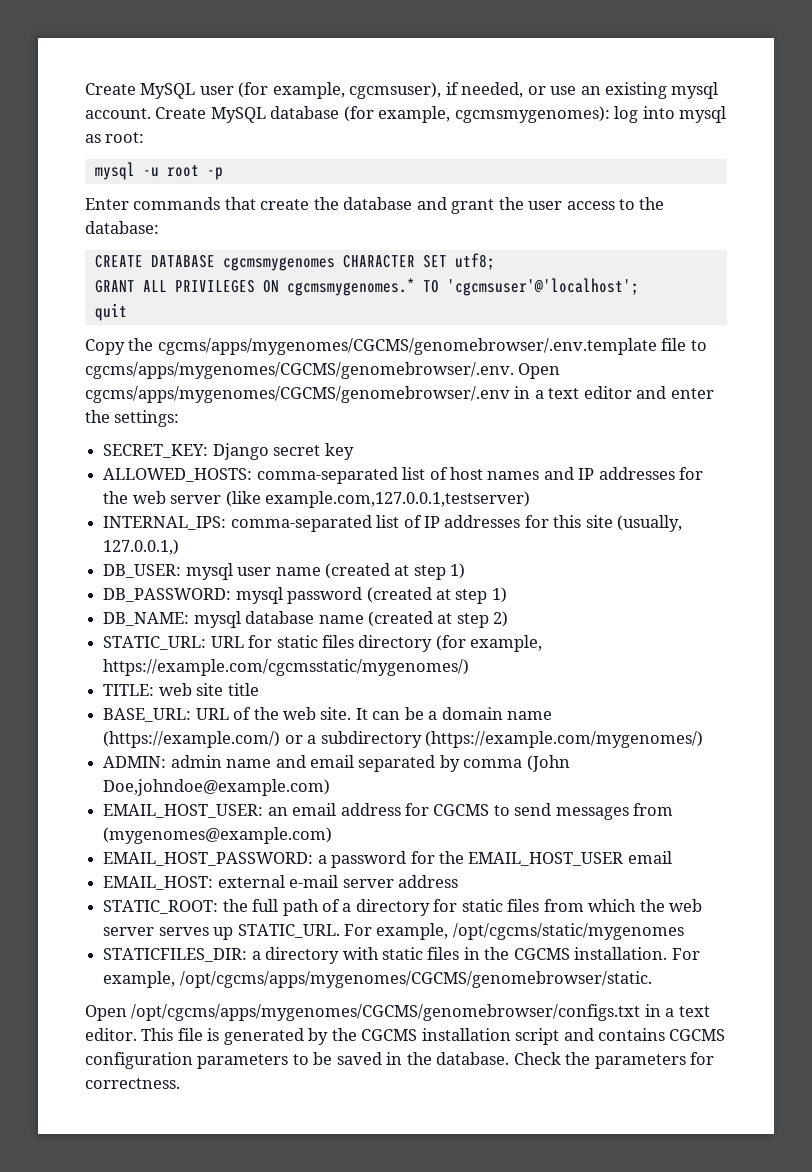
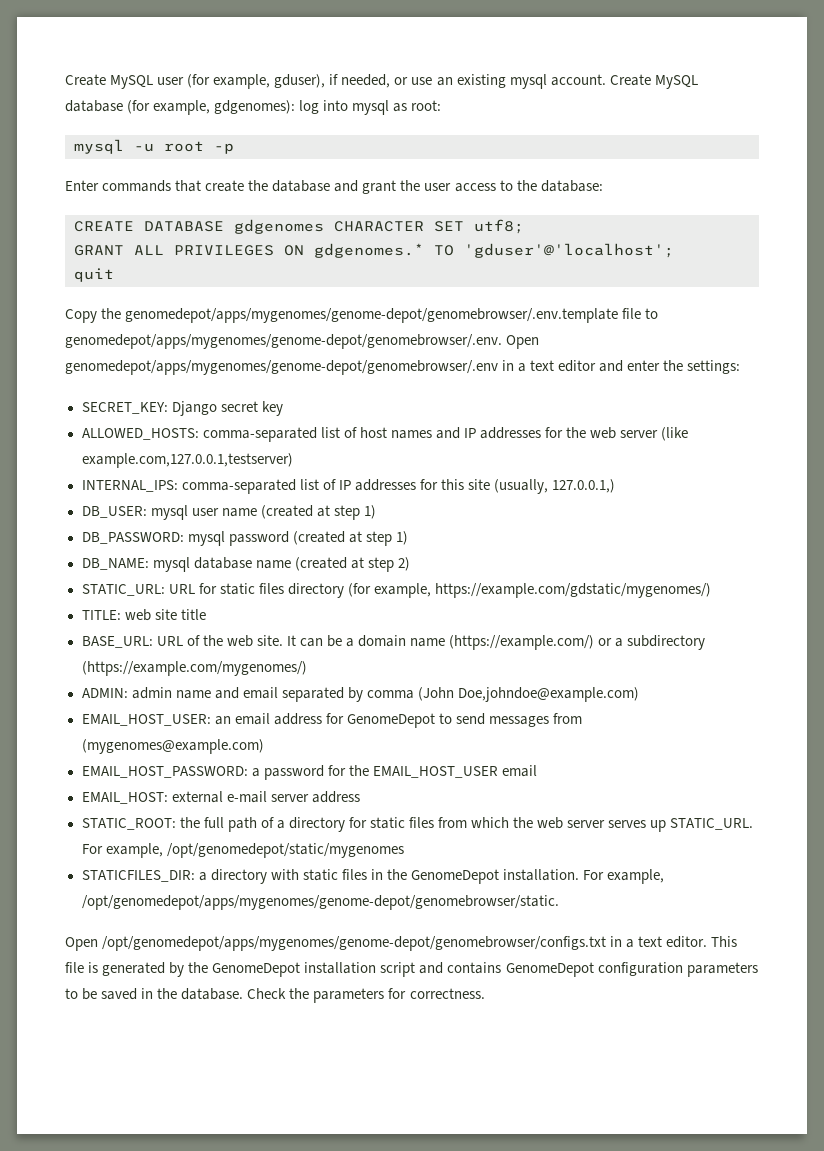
- Create MySQL user (for example, cgcmsuser), if needed, or use an existing mysql account.
+ Create MySQL user (for example, gduser), if needed, or use an existing mysql account.
- Create MySQL database (for example, cgcmsmygenomes): log into mysql as root:
+ Create MySQL database (for example, gdgenomes): log into mysql as root:
- CREATE DATABASE cgcmsmygenomes CHARACTER SET utf8;
+ CREATE DATABASE gdgenomes CHARACTER SET utf8;
- GRANT ALL PRIVILEGES ON cgcmsmygenomes.* TO 'cgcmsuser'@'localhost';
+ GRANT ALL PRIVILEGES ON gdgenomes.* TO 'gduser'@'localhost';
- Copy the cgcms/apps/mygenomes/CGCMS/genomebrowser/.env.template file to cgcms/apps/mygenomes/CGCMS/genomebrowser/.env. Open cgcms/apps/mygenomes/CGCMS/genomebrowser/.env in a text editor and enter the settings:
+ Copy the genomedepot/apps/mygenomes/genome-depot/genomebrowser/.env.template file to genomedepot/apps/mygenomes/genome-depot/genomebrowser/.env. Open genomedepot/apps/mygenomes/genome-depot/genomebrowser/.env in a text editor and enter the settings:
- STATIC_URL: URL for static files directory (for example, https://example.com/cgcmsstatic/mygenomes/)
+ STATIC_URL: URL for static files directory (for example, https://example.com/gdstatic/mygenomes/)
- EMAIL_HOST_USER: an email address for CGCMS to send messages from (mygenomes@example.com)
+ EMAIL_HOST_USER: an email address for GenomeDepot to send messages from (mygenomes@example.com)
- For example, /opt/cgcms/static/mygenomes
+ For example, /opt/genomedepot/static/mygenomes
- STATICFILES_DIR: a directory with static files in the CGCMS installation.
+ STATICFILES_DIR: a directory with static files in the GenomeDepot installation.
- For example, /opt/cgcms/apps/mygenomes/CGCMS/genomebrowser/static.
- Open /opt/cgcms/apps/mygenomes/CGCMS/genomebrowser/configs.txt in a text editor.
+ For example, /opt/genomedepot/apps/mygenomes/genome-depot/genomebrowser/static.
+ Open /opt/genomedepot/apps/mygenomes/genome-depot/genomebrowser/configs.txt in a text editor.
- This file is generated by the CGCMS installation script and contains CGCMS configuration parameters to be saved in the database.
+ This file is generated by the GenomeDepot installation script and contains GenomeDepot configuration parameters to be saved in the database.

